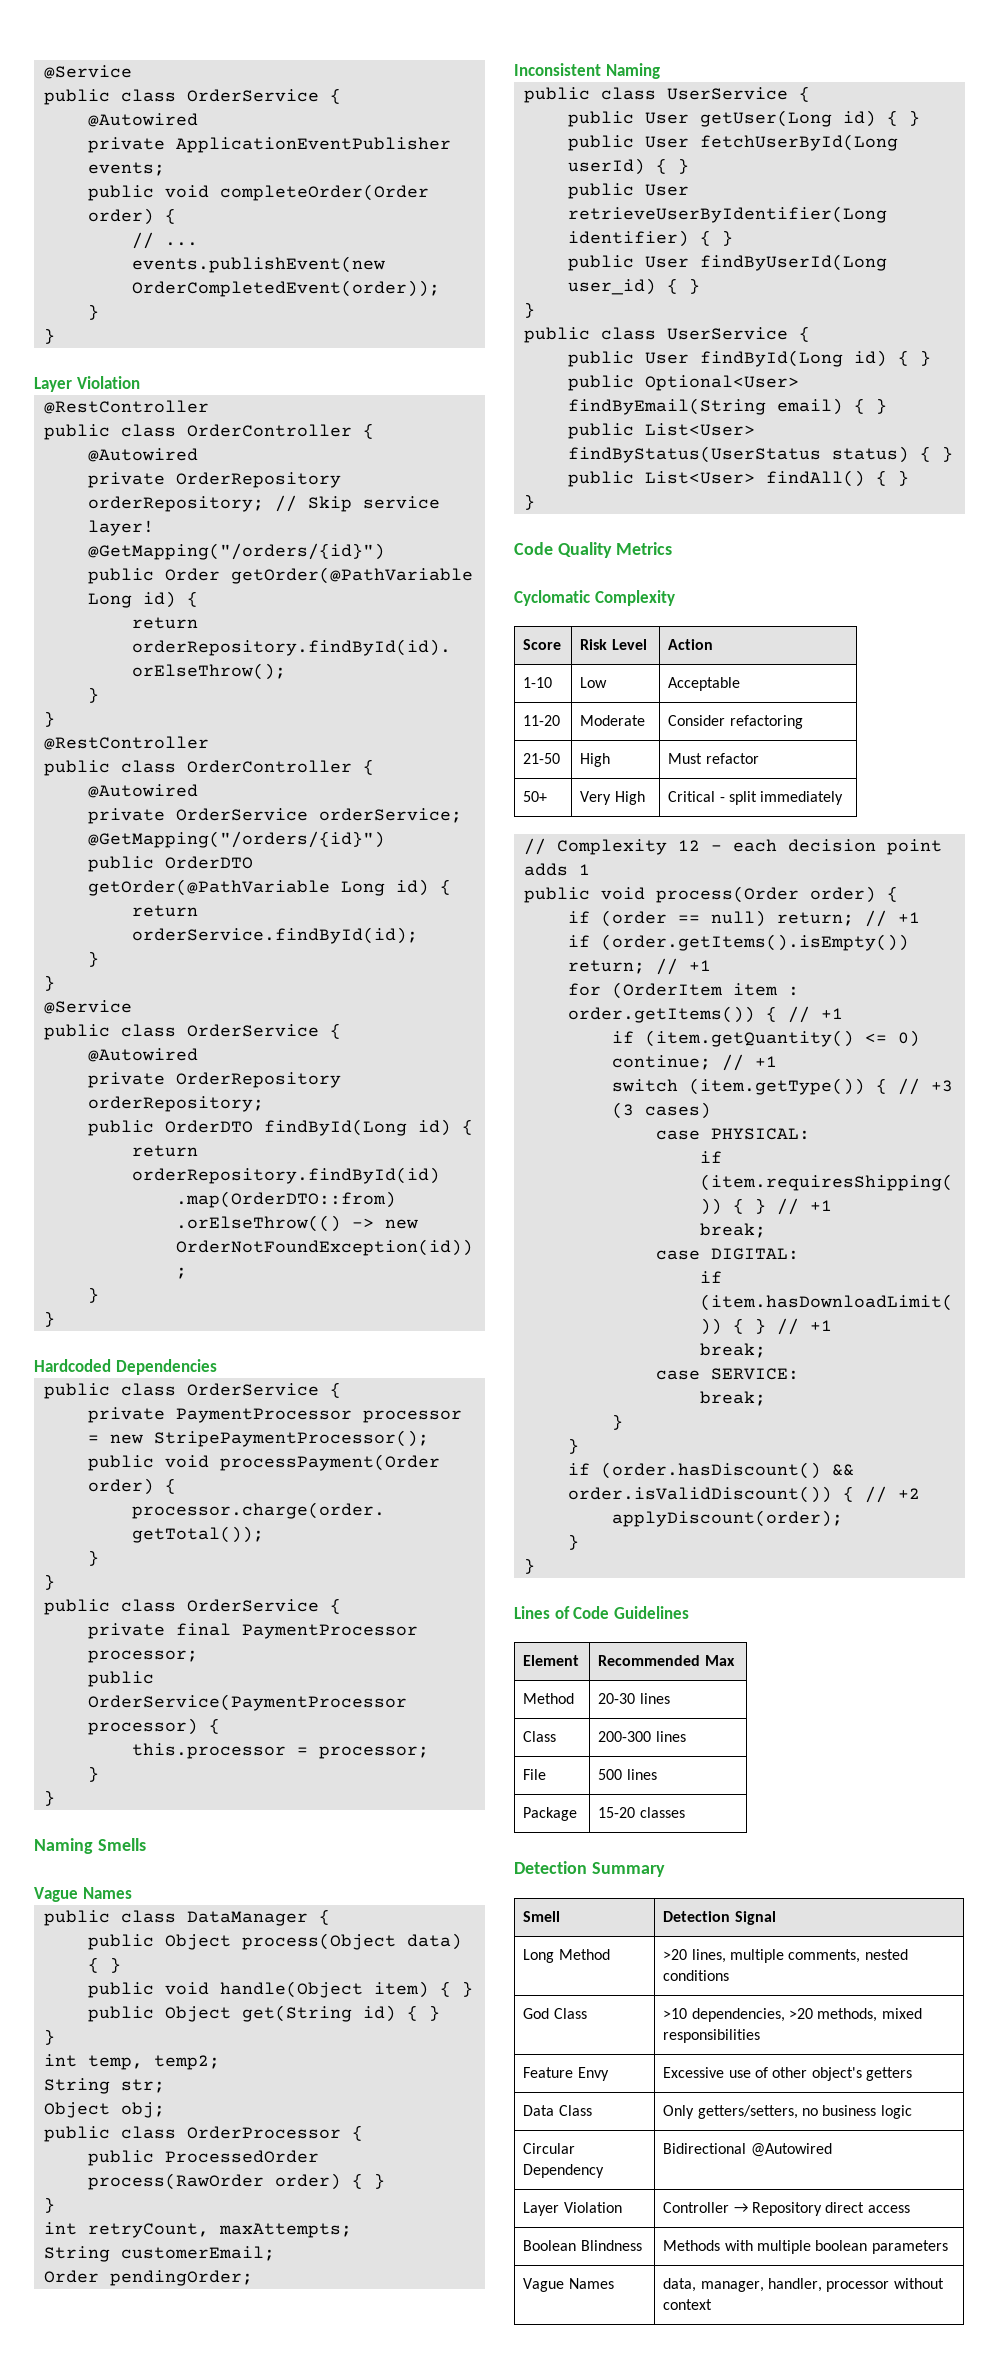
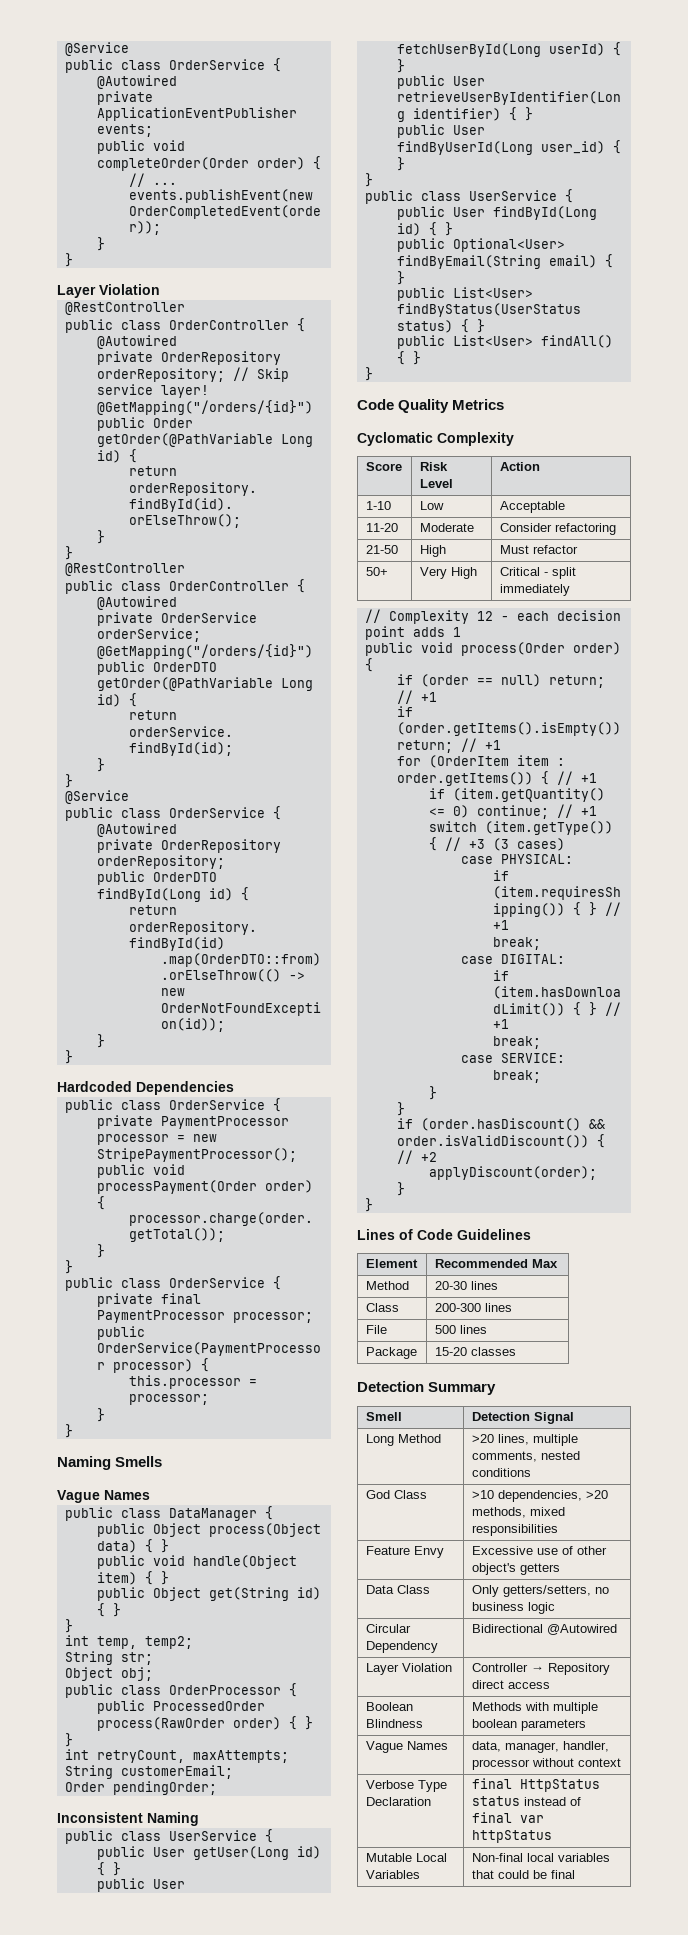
+ Verbose Type Declaration | final HttpStatus status instead of final var httpStatus
+ Mutable Local Variables | Non-final local variables that could be final

